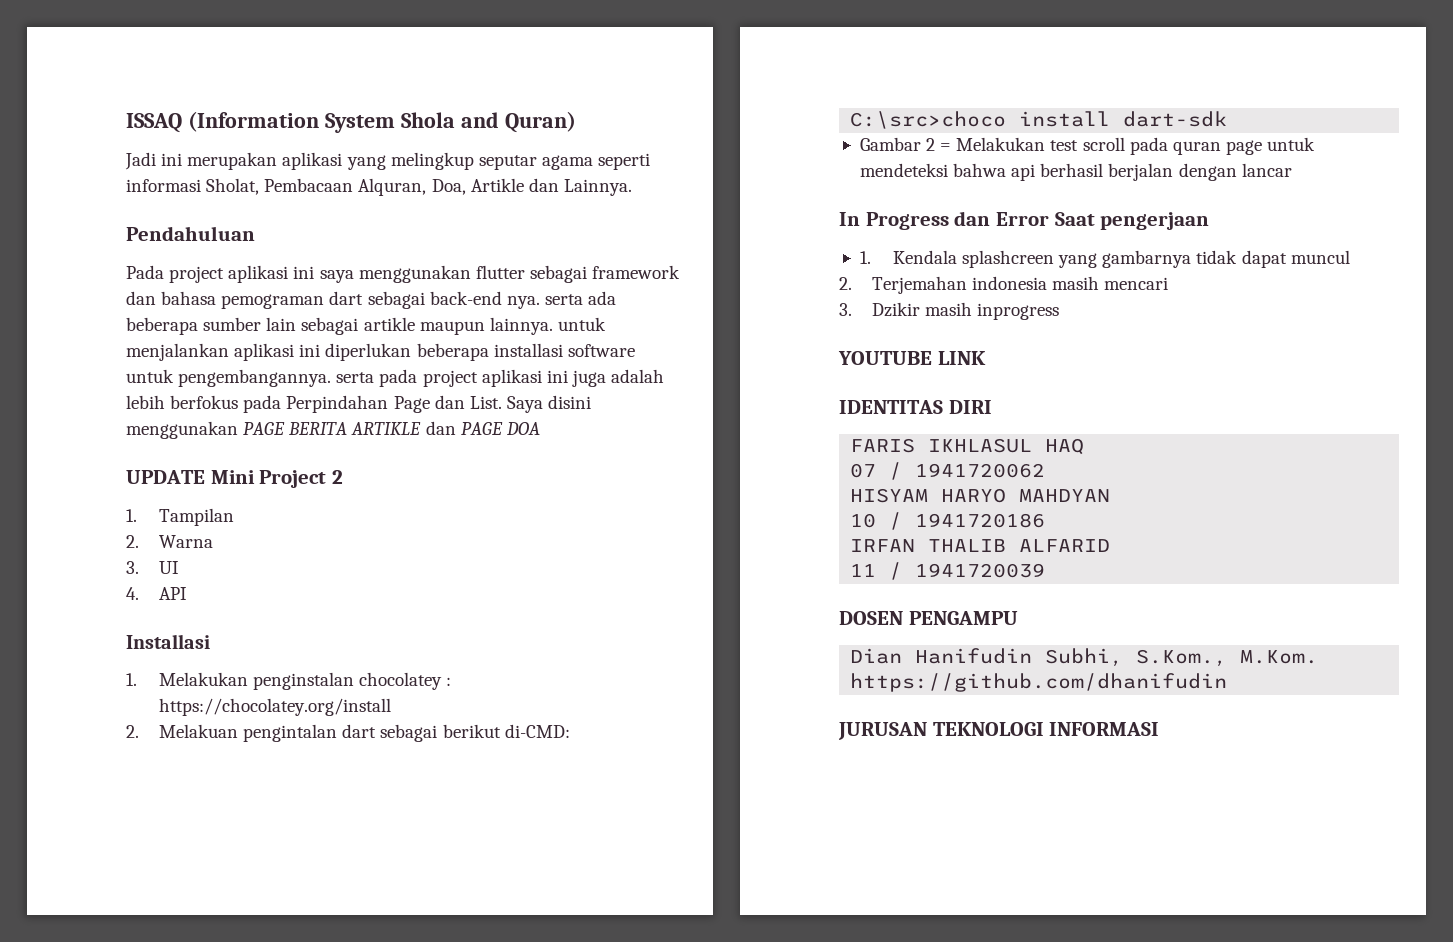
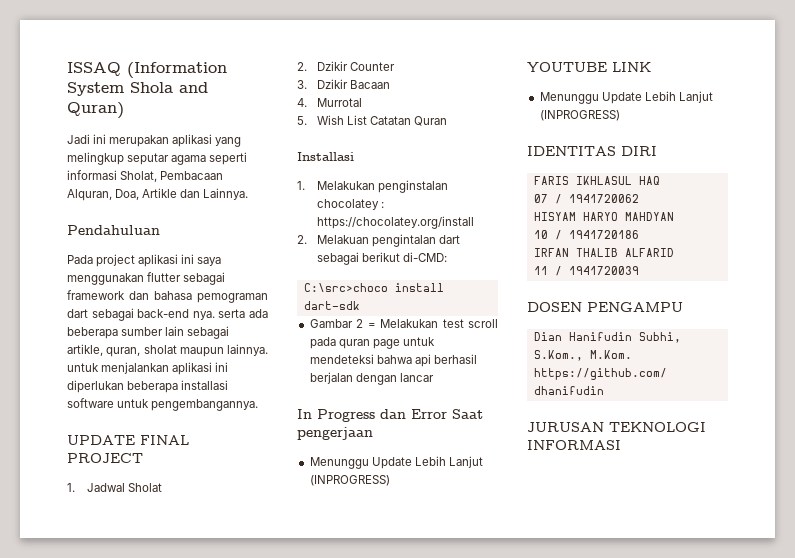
- Pada project aplikasi ini saya menggunakan flutter sebagai framework dan bahasa pemograman dart sebagai back-end nya. serta ada beberapa sumber lain sebagai artikle maupun lainnya. untuk menjalankan aplikasi ini diperlukan beberapa installasi software untuk pengembangannya. serta pada project aplikasi ini juga adalah lebih berfokus pada Perpindahan Page dan List. Saya disini menggunakan PAGE BERITA ARTIKLE dan PAGE DOA
- UPDATE Mini Project 2
- 1. Tampilan
- 2. Warna
- 3. UI
+ Pada project aplikasi ini saya menggunakan flutter sebagai framework dan bahasa pemograman dart sebagai back-end nya. serta ada beberapa sumber lain sebagai artikle, quran, sholat maupun lainnya. untuk menjalankan aplikasi ini diperlukan beberapa installasi software untuk pengembangannya.
+ UPDATE FINAL PROJECT
+ 1. Jadwal Sholat
+ 2. Dzikir Counter
+ 3. Dzikir Bacaan
- 4. API
+ 4. Murrotal
+ 5. Wish List Catatan Quran
  In Progress dan Error Saat pengerjaan
- 1. Kendala splashcreen yang gambarnya tidak dapat muncul
- 2. Terjemahan indonesia masih mencari
- 3. Dzikir masih inprogress
+ Menunggu Update Lebih Lanjut (INPROGRESS)
  YOUTUBE LINK
+ Menunggu Update Lebih Lanjut (INPROGRESS)

